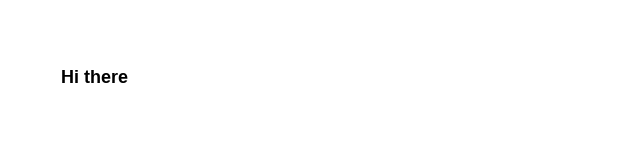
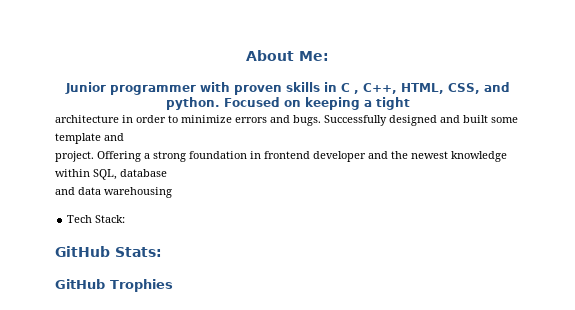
- Hi there
+ About Me:
+ Junior programmer with proven skills in C , C++, HTML, CSS, and python. Focused on keeping a tight
+ architecture in order to minimize errors and bugs. Successfully designed and built some template and
+ project. Offering a strong foundation in frontend developer and the newest knowledge within SQL, database
+ and data warehousing
+ Tech Stack:
+ GitHub Stats:
+ GitHub Trophies

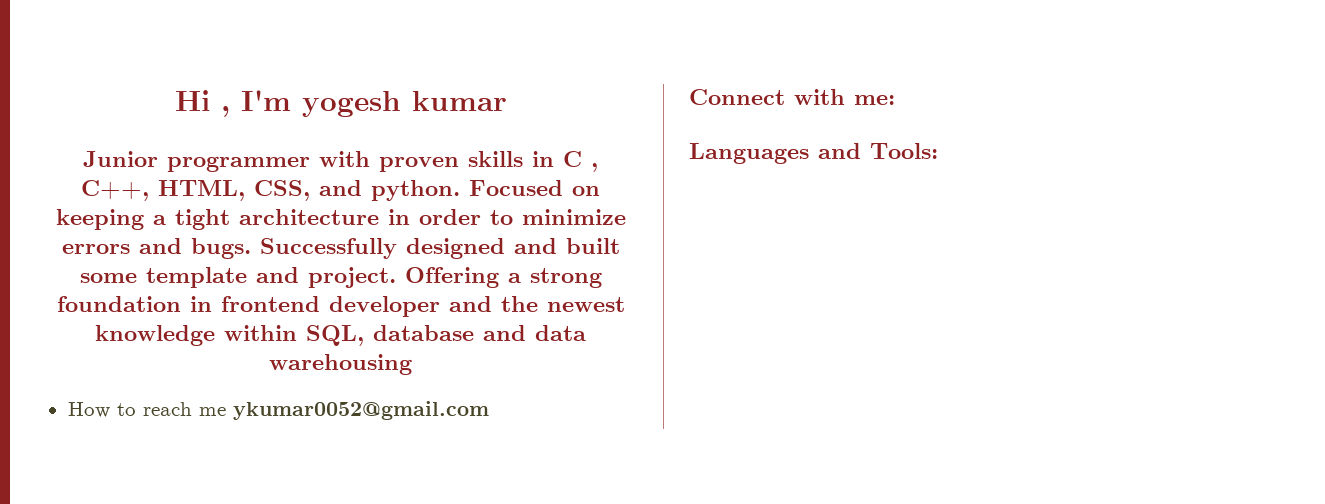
- About Me:
+ Hi , I'm yogesh kumar
- Focused on keeping a tight
- architecture in order to minimize errors and bugs.
+ Focused on keeping a tight architecture in order to minimize errors and bugs.
- Successfully designed and built some template and
- project.
+ Successfully designed and built some template and project.
- Offering a strong foundation in frontend developer and the newest knowledge within SQL, database
- and data warehousing
+ Offering a strong foundation in frontend developer and the newest knowledge within SQL, database and data warehousing
- Tech Stack:
- GitHub Stats:
- GitHub Trophies
+ How to reach me ykumar0052@gmail.com
+ Connect with me:
+ Languages and Tools:

